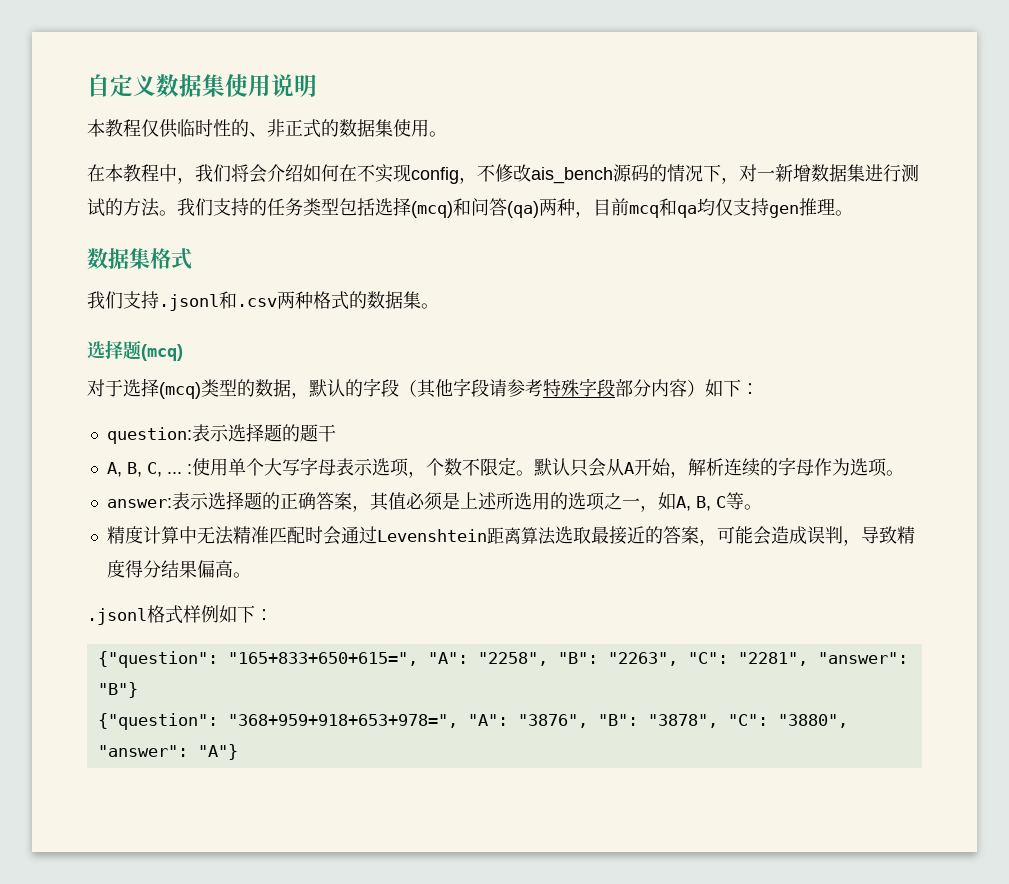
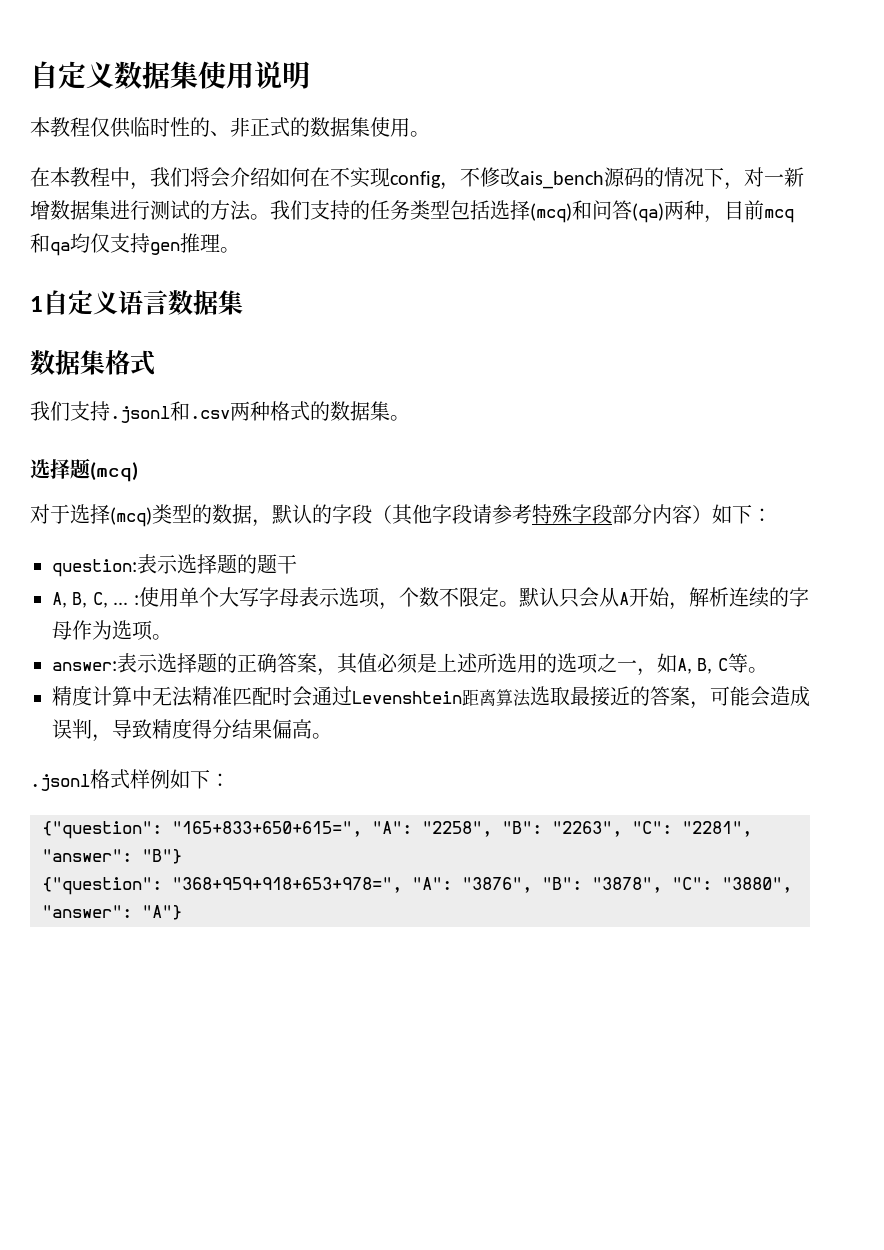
+ 1自定义语言数据集

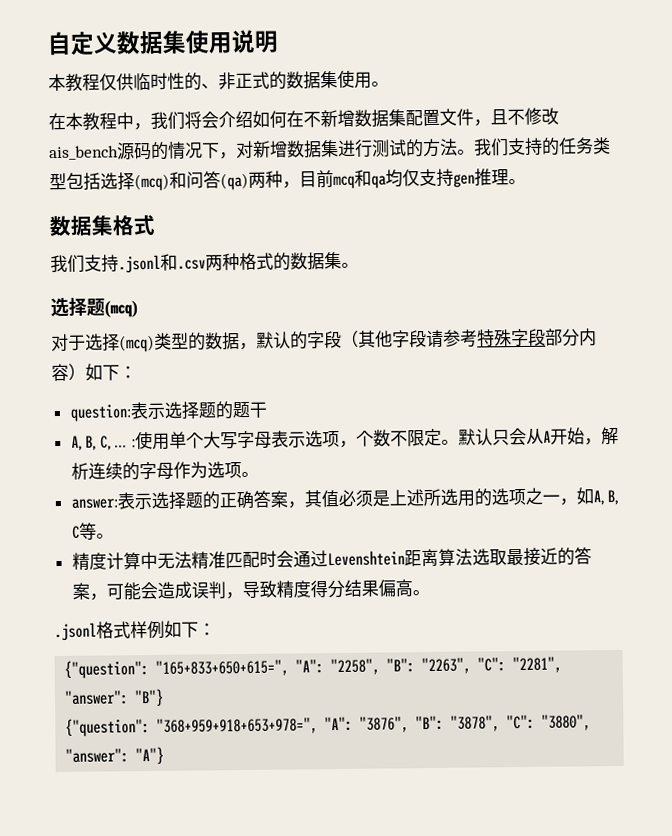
- 在本教程中，我们将会介绍如何在不实现config，不修改ais_bench源码的情况下，对一新增数据集进行测试的方法。
+ 在本教程中，我们将会介绍如何在不新增数据集配置文件，且不修改ais_bench源码的情况下，对新增数据集进行测试的方法。
- 1自定义语言数据集

